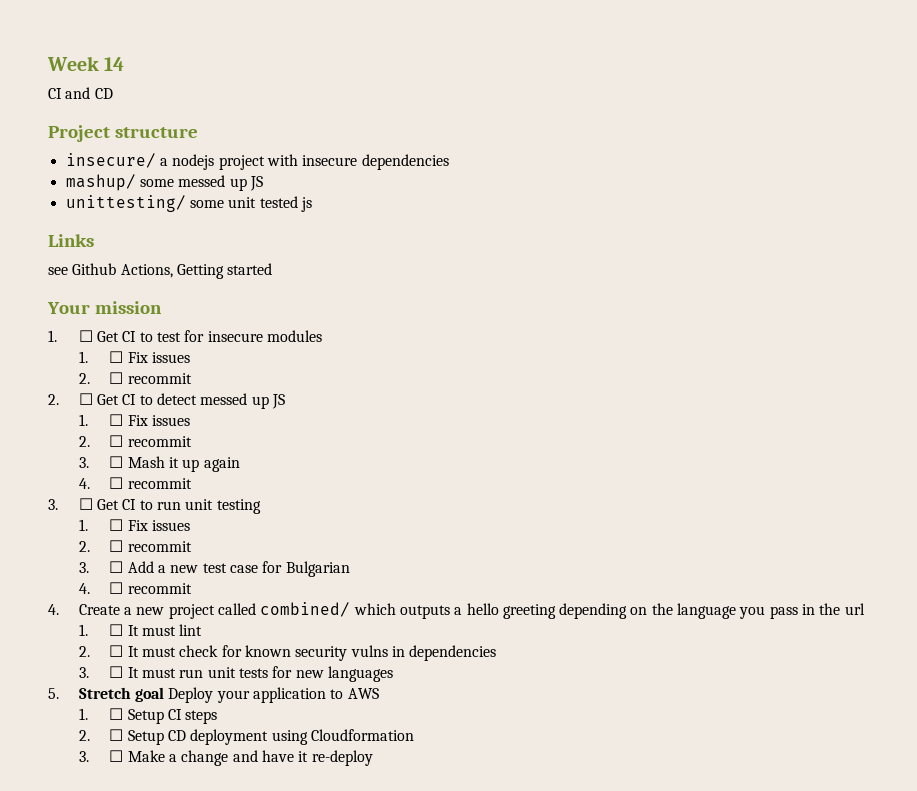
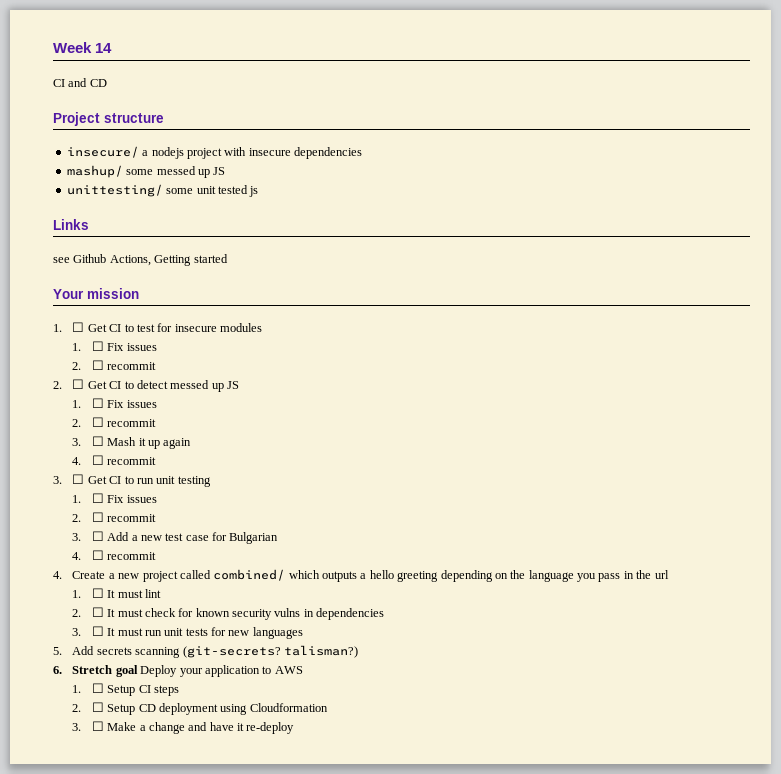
- 5. Stretch goal Deploy your application to AWS
+ 5. Add secrets scanning (git-secrets? talisman?)
+ 6. Stretch goal Deploy your application to AWS

